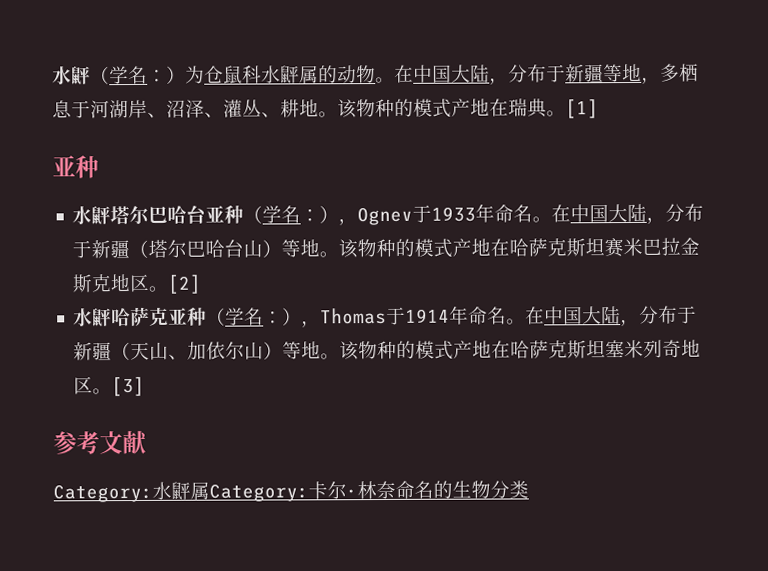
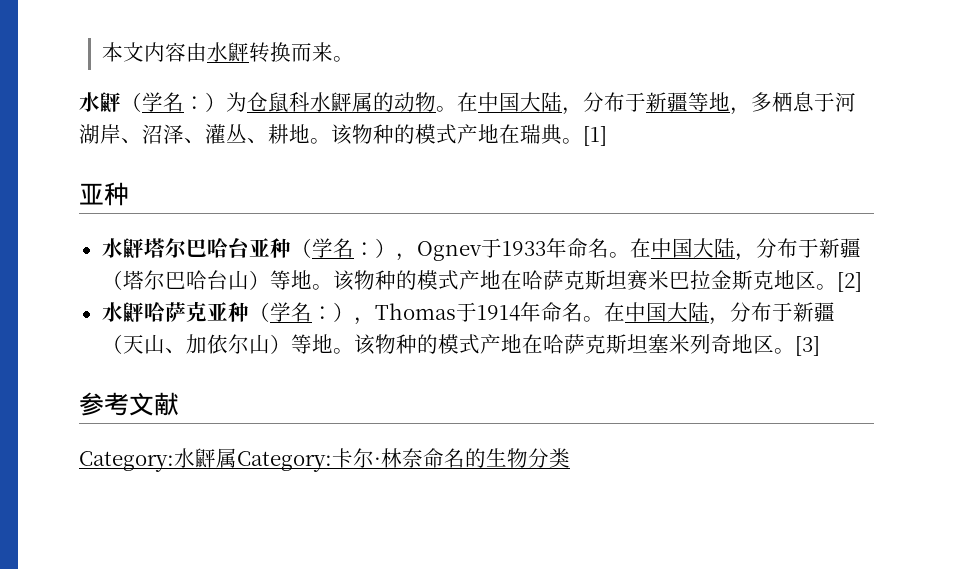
+ 本文内容由水䶄转换而来。

